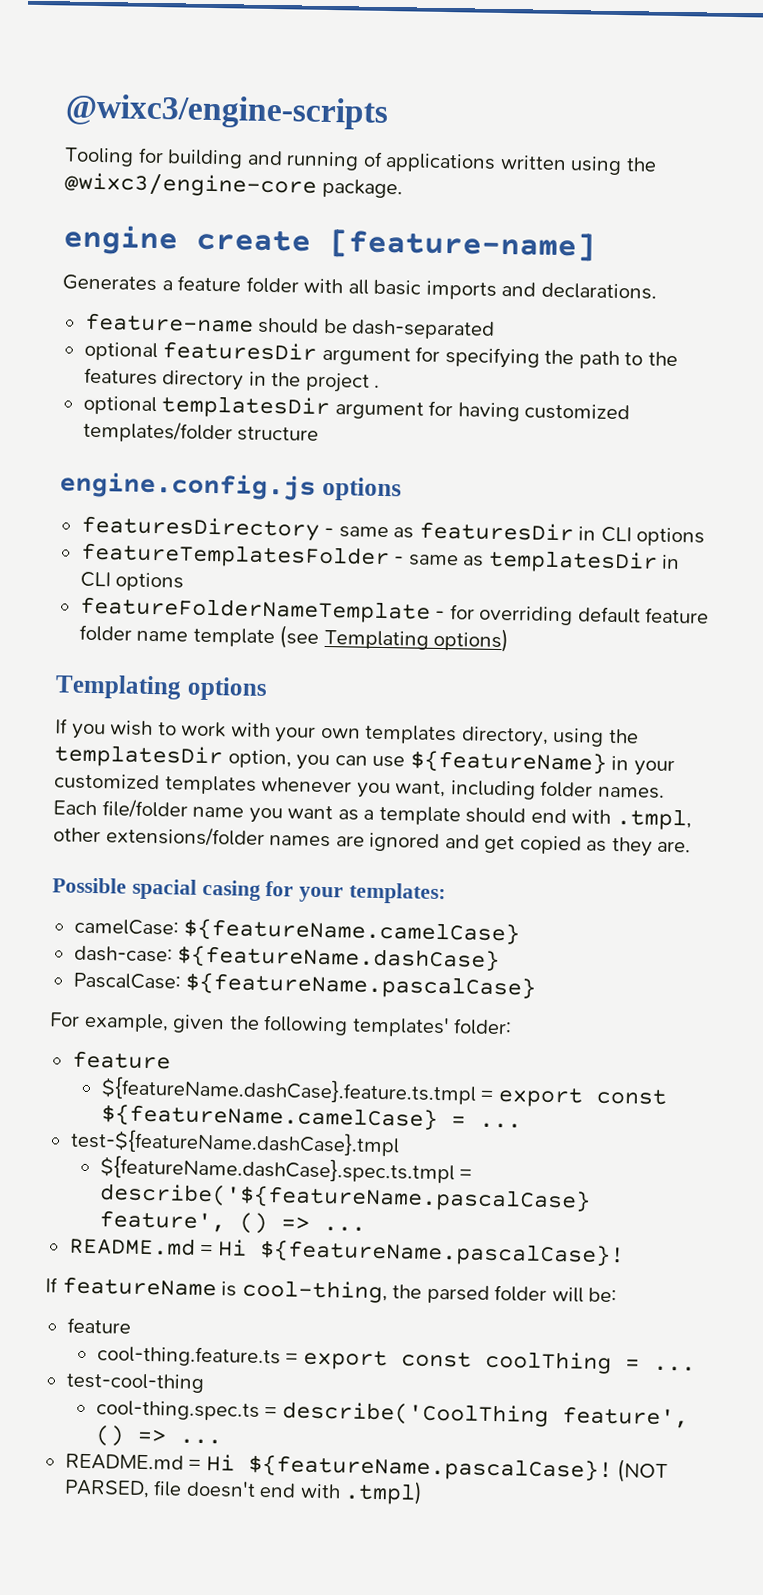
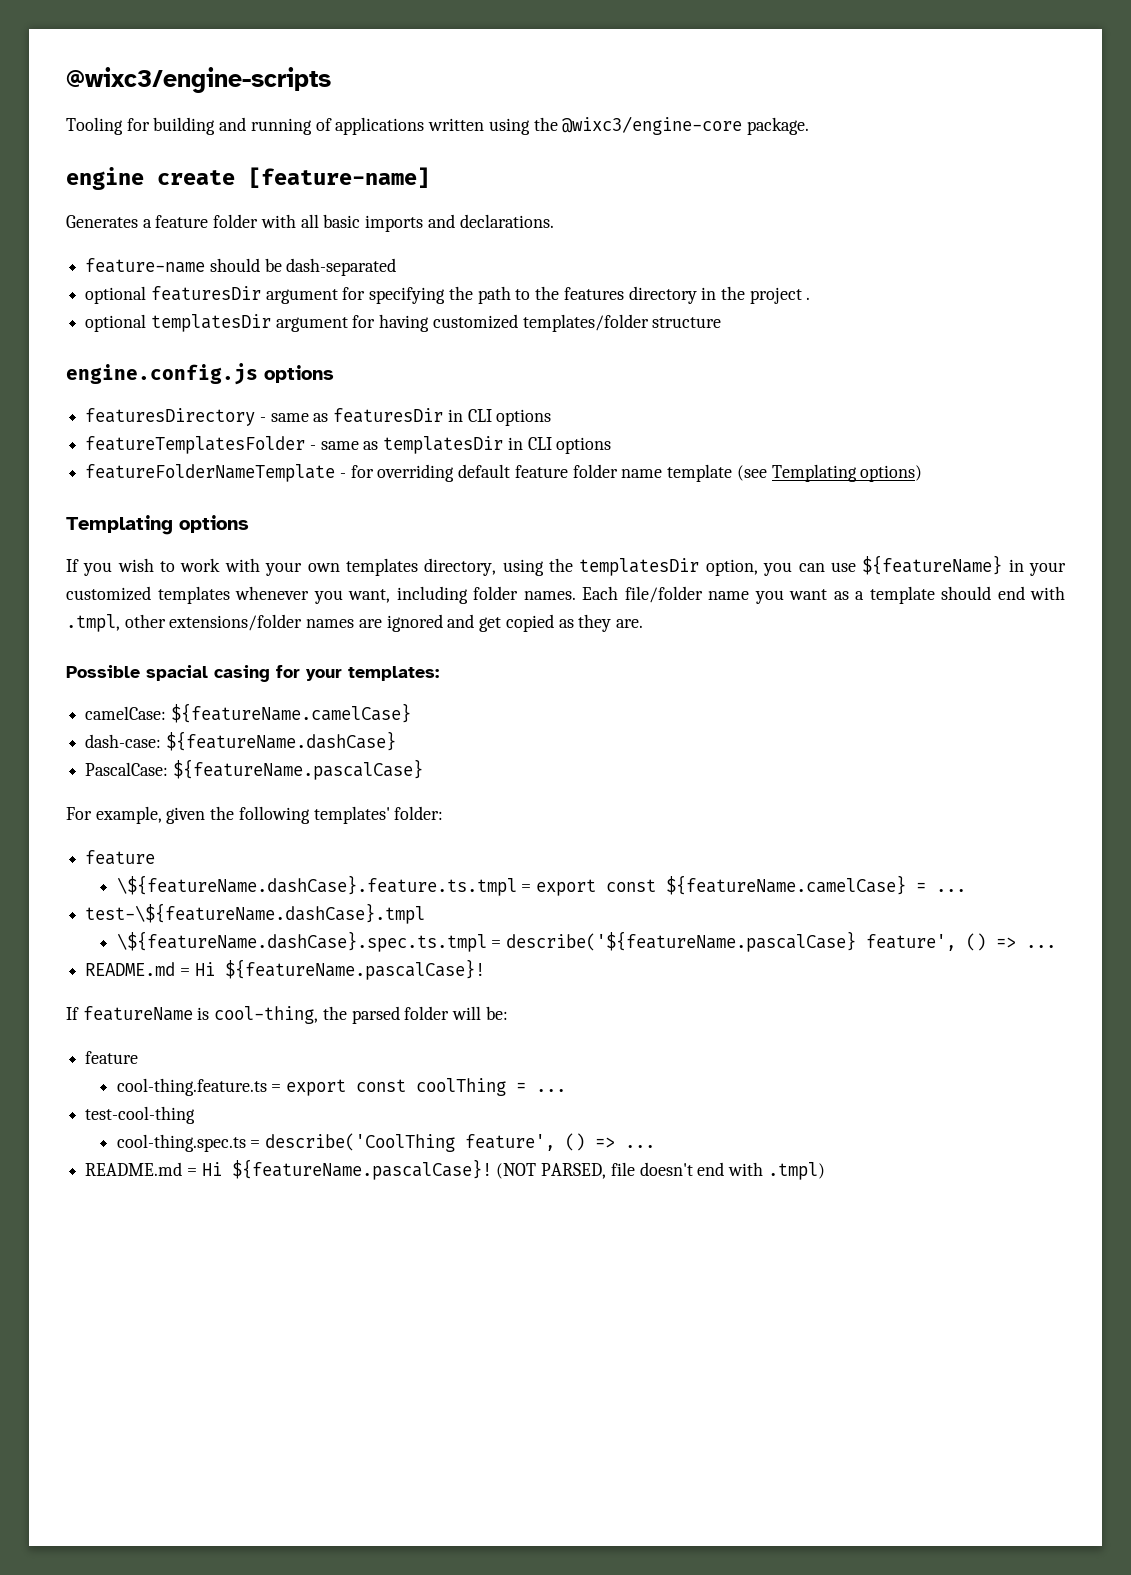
- ${featureName.dashCase}.feature.ts.tmpl = export const ${featureName.camelCase} = ...
+ \${featureName.dashCase}.feature.ts.tmpl = export const ${featureName.camelCase} = ...
- test-${featureName.dashCase}.tmpl
- ${featureName.dashCase}.spec.ts.tmpl = describe('${featureName.pascalCase} feature', () => ...
+ test-\${featureName.dashCase}.tmpl
+ \${featureName.dashCase}.spec.ts.tmpl = describe('${featureName.pascalCase} feature', () => ...

